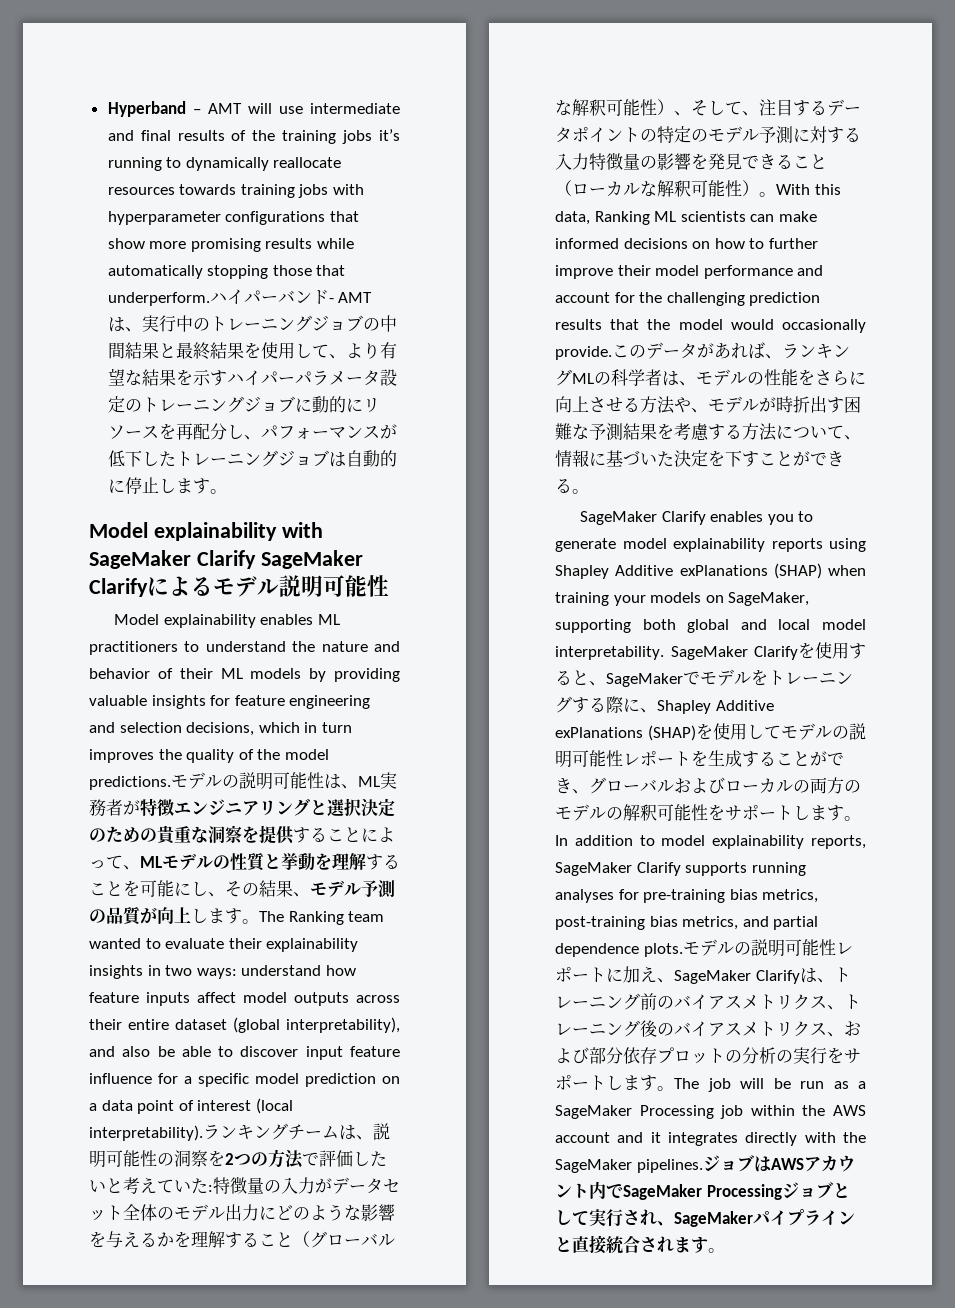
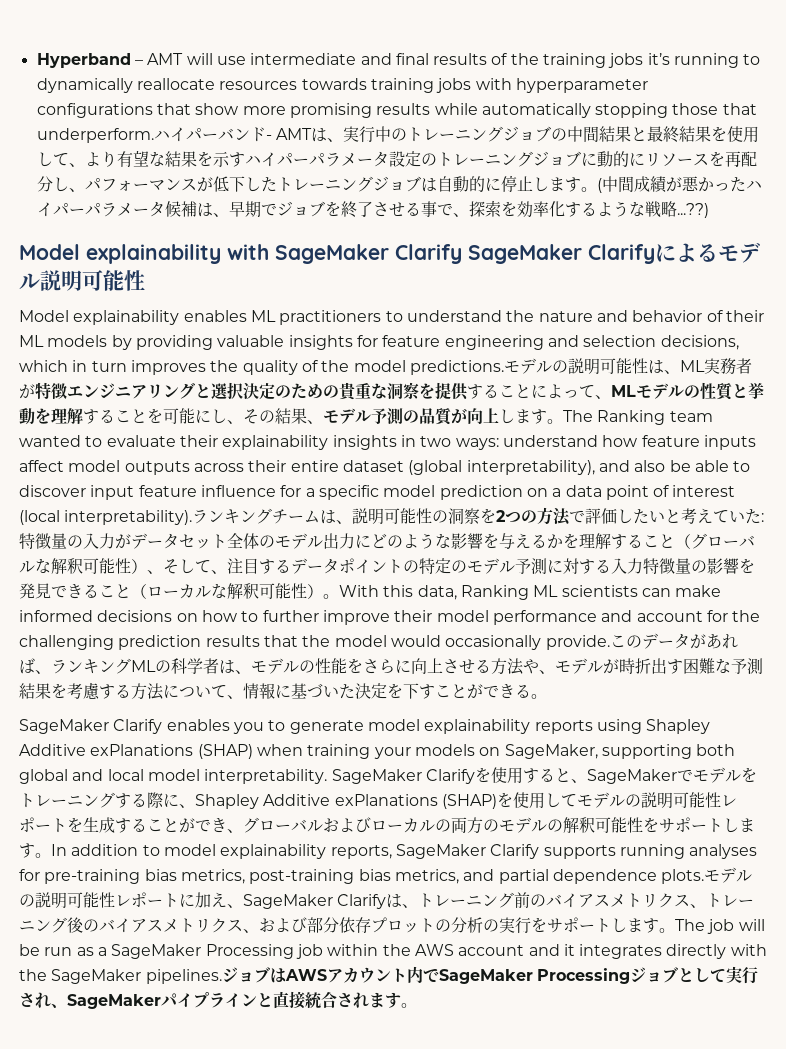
+ (中間成績が悪かったハイパーパラメータ候補は、早期でジョブを終了させる事で、探索を効率化するような戦略...??)

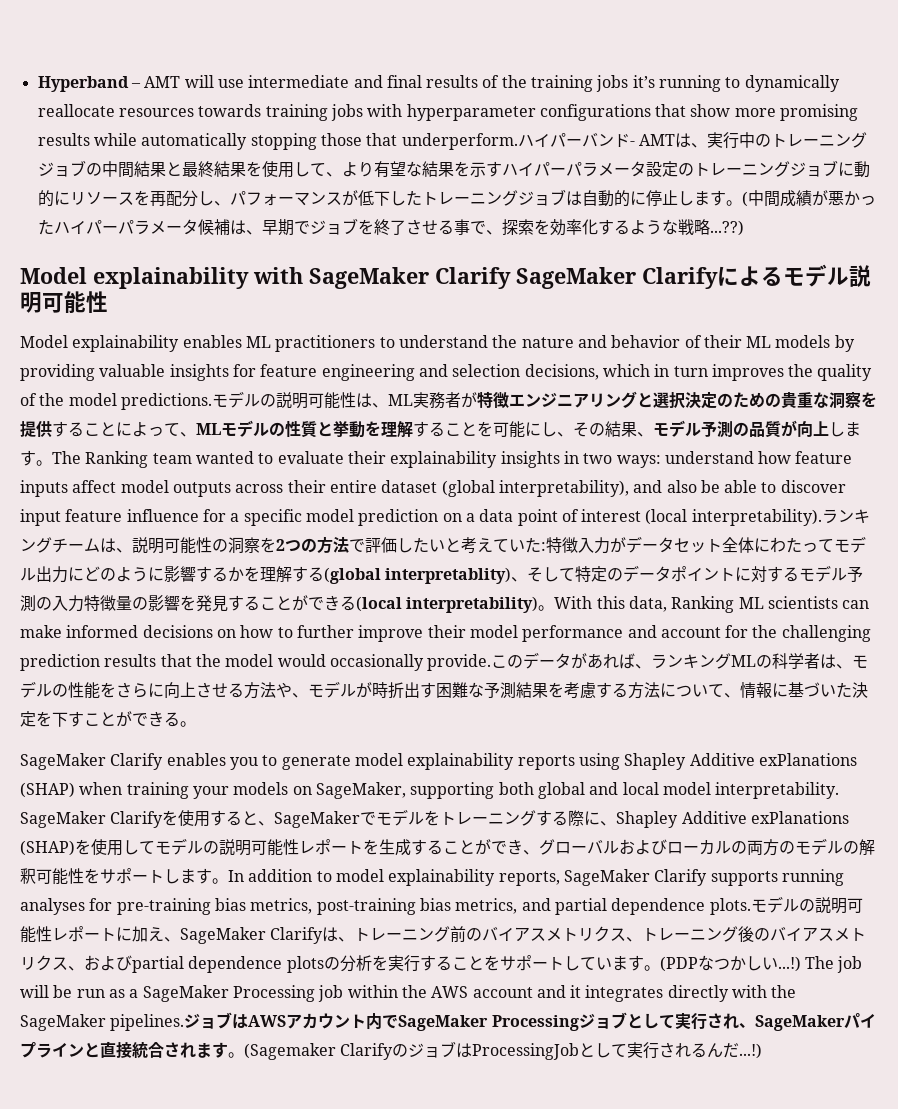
- ランキングチームは、説明可能性の洞察を2つの方法で評価したいと考えていた:特徴量の入力がデータセット全体のモデル出力にどのような影響を与えるかを理解すること（グローバルな解釈可能性）、そして、注目するデータポイントの特定のモデル予測に対する入力特徴量の影響を発見できること（ローカルな解釈可能性）。
+ ランキングチームは、説明可能性の洞察を2つの方法で評価したいと考えていた:特徴入力がデータセット全体にわたってモデル出力にどのように影響するかを理解する(global interpretablity)、そして特定のデータポイントに対するモデル予測の入力特徴量の影響を発見することができる(local interpretability)。
- モデルの説明可能性レポートに加え、SageMaker Clarifyは、トレーニング前のバイアスメトリクス、トレーニング後のバイアスメトリクス、および部分依存プロットの分析の実行をサポートします。
+ モデルの説明可能性レポートに加え、SageMaker Clarifyは、トレーニング前のバイアスメトリクス、トレーニング後のバイアスメトリクス、およびpartial dependence plotsの分析を実行することをサポートしています。(PDPなつかしい...!)
+ (Sagemaker ClarifyのジョブはProcessingJobとして実行されるんだ...!)

